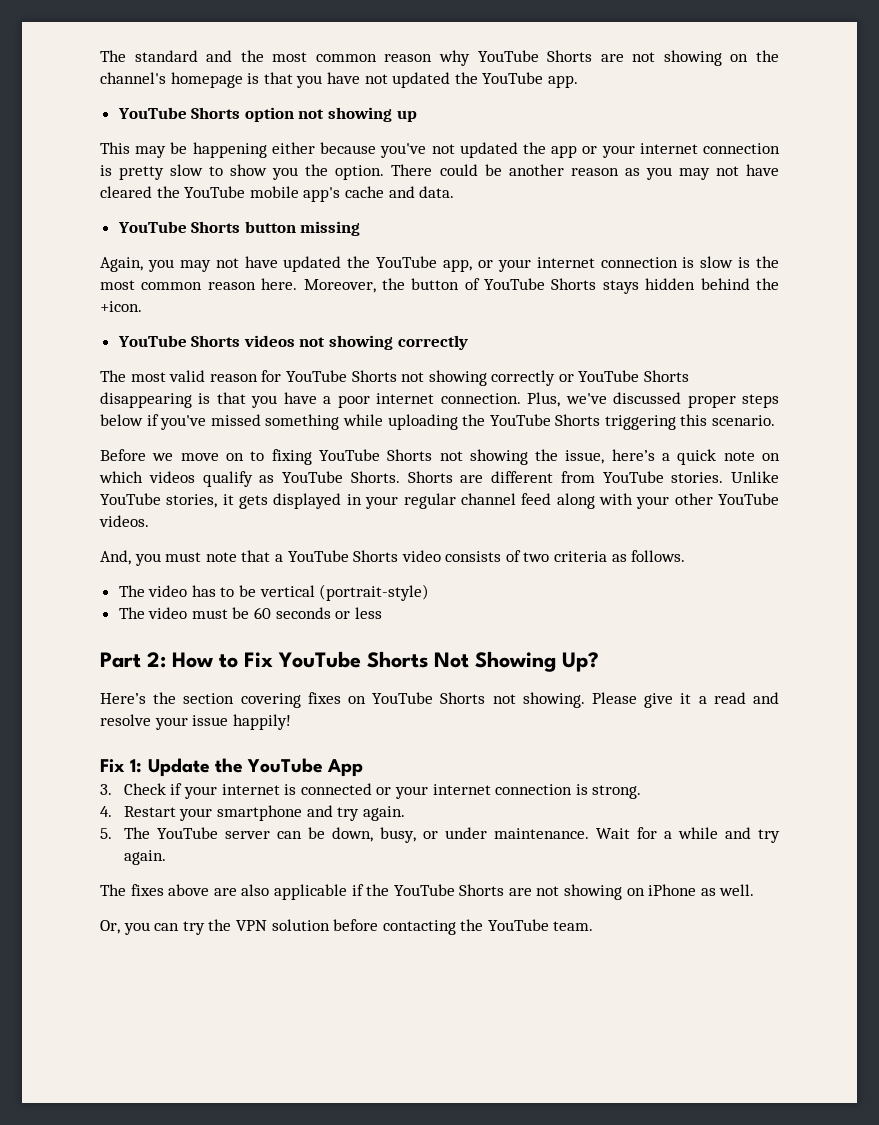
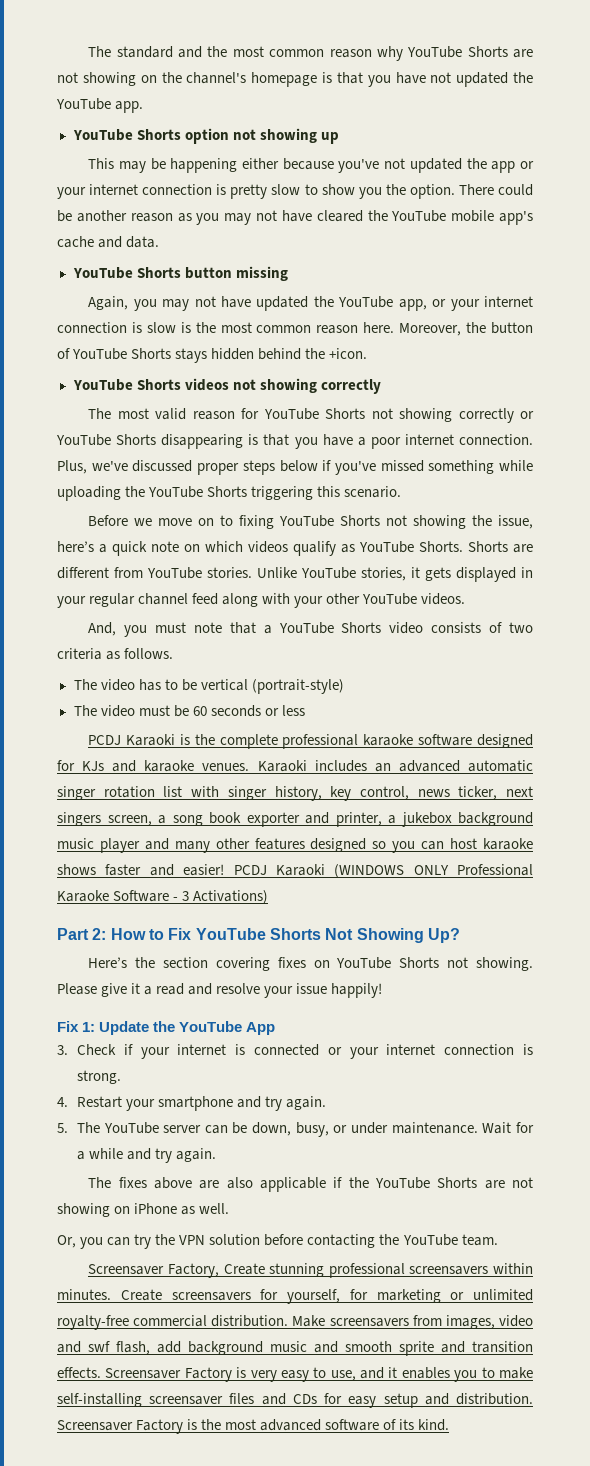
+ PCDJ Karaoki is the complete professional karaoke software designed for KJs and karaoke venues. Karaoki includes an advanced automatic singer rotation list with singer history, key control, news ticker, next singers screen, a song book exporter and printer, a jukebox background music player and many other features designed so you can host karaoke shows faster and easier! PCDJ Karaoki (WINDOWS ONLY Professional Karaoke Software - 3 Activations)
+ Screensaver Factory, Create stunning professional screensavers within minutes. Create screensavers for yourself, for marketing or unlimited royalty-free commercial distribution. Make screensavers from images, video and swf flash, add background music and smooth sprite and transition effects. Screensaver Factory is very easy to use, and it enables you to make self-installing screensaver files and CDs for easy setup and distribution. Screensaver Factory is the most advanced software of its kind.

